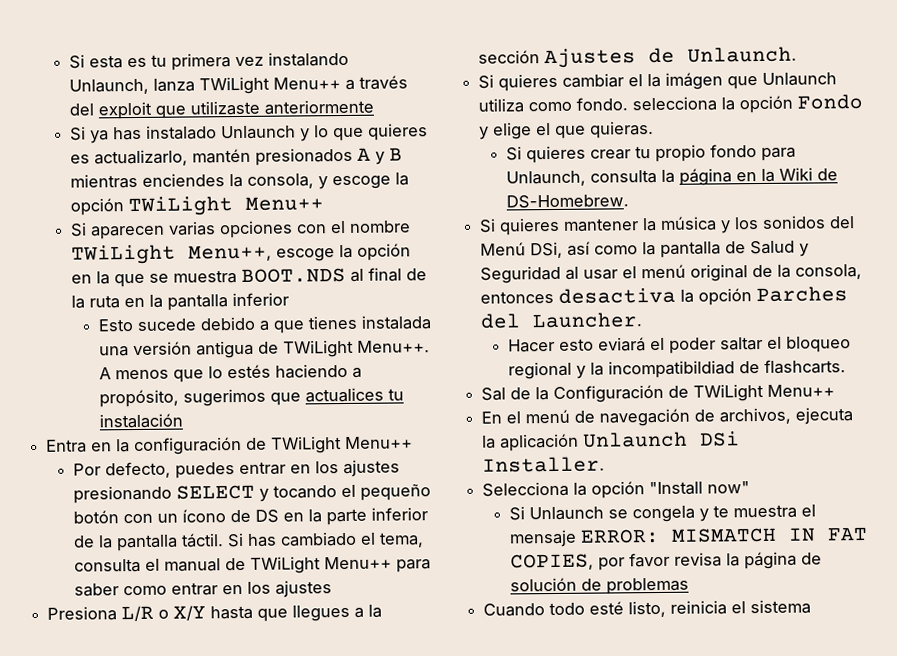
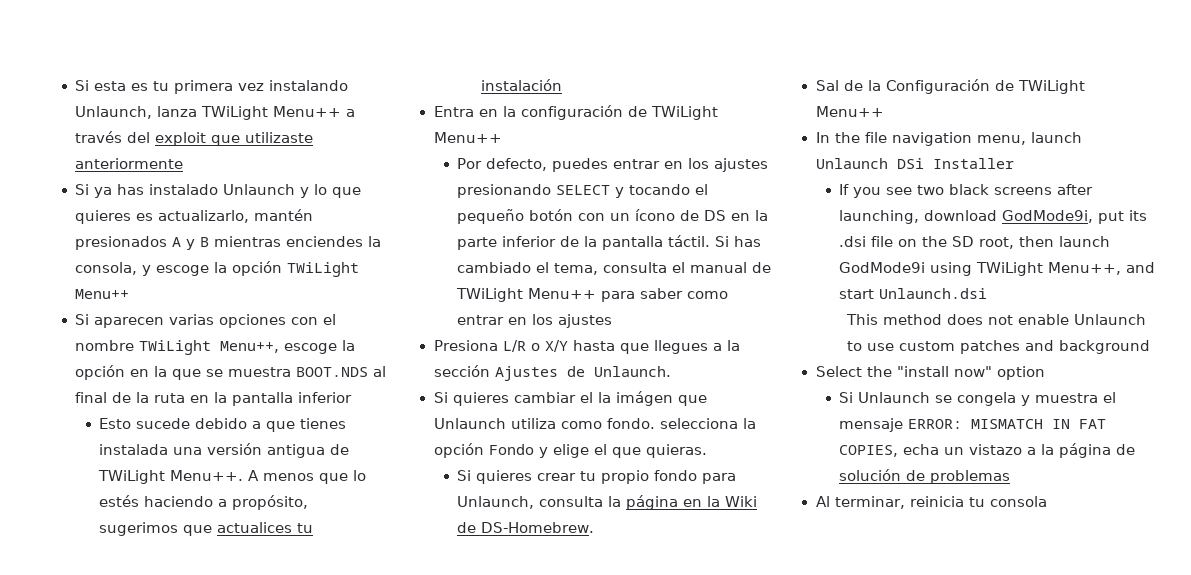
- Si quieres mantener la música y los sonidos del Menú DSi, así como la pantalla de Salud y Seguridad al usar el menú original de la consola, entonces desactiva la opción Parches del Launcher.
- Hacer esto eviará el poder saltar el bloqueo regional y la incompatibildiad de flashcarts.
- En el menú de navegación de archivos, ejecuta la aplicación Unlaunch DSi Installer.
- Selecciona la opción "Install now"
+ In the file navigation menu, launch Unlaunch DSi Installer
+ If you see two black screens after launching, download GodMode9i, put its .dsi file on the SD root, then launch GodMode9i using TWiLight Menu++, and start Unlaunch.dsi
+ This method does not enable Unlaunch to use custom patches and background
+ Select the "install now" option
- Si Unlaunch se congela y te muestra el mensaje ERROR: MISMATCH IN FAT COPIES, por favor revisa la página de solución de problemas
+ Si Unlaunch se congela y muestra el mensaje ERROR: MISMATCH IN FAT COPIES, echa un vistazo a la página de solución de problemas
- Cuando todo esté listo, reinicia el sistema
+ Al terminar, reinicia tu consola

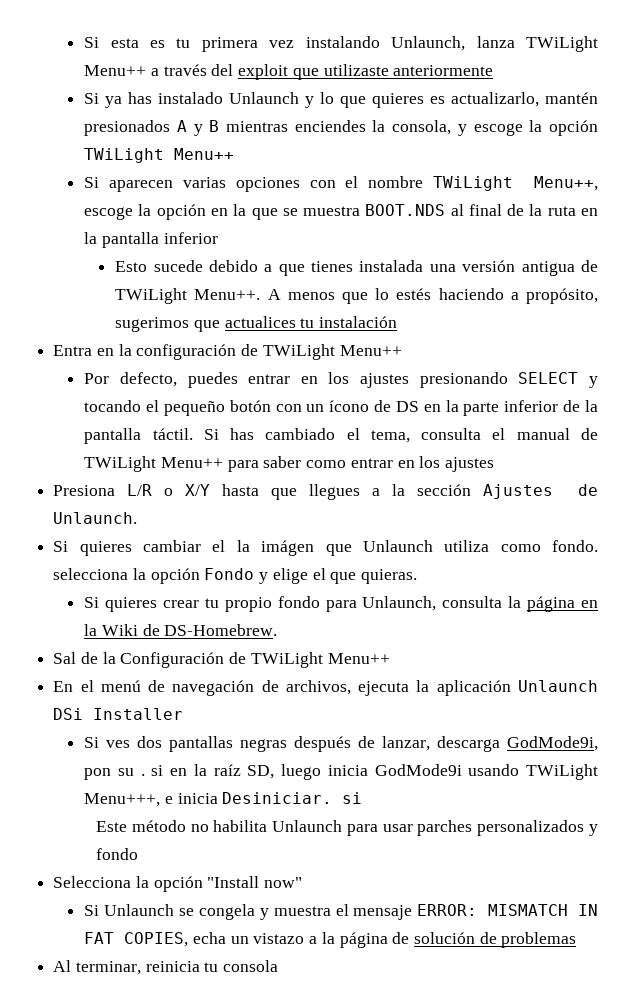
- In the file navigation menu, launch Unlaunch DSi Installer
- If you see two black screens after launching, download GodMode9i, put its .dsi file on the SD root, then launch GodMode9i using TWiLight Menu++, and start Unlaunch.dsi
- This method does not enable Unlaunch to use custom patches and background
- Select the "install now" option
+ En el menú de navegación de archivos, ejecuta la aplicación Unlaunch DSi Installer
+ Si ves dos pantallas negras después de lanzar, descarga GodMode9i, pon su . si en la raíz SD, luego inicia GodMode9i usando TWiLight Menu+++, e inicia Desiniciar. si
+ Este método no habilita Unlaunch para usar parches personalizados y fondo
+ Selecciona la opción "Install now"

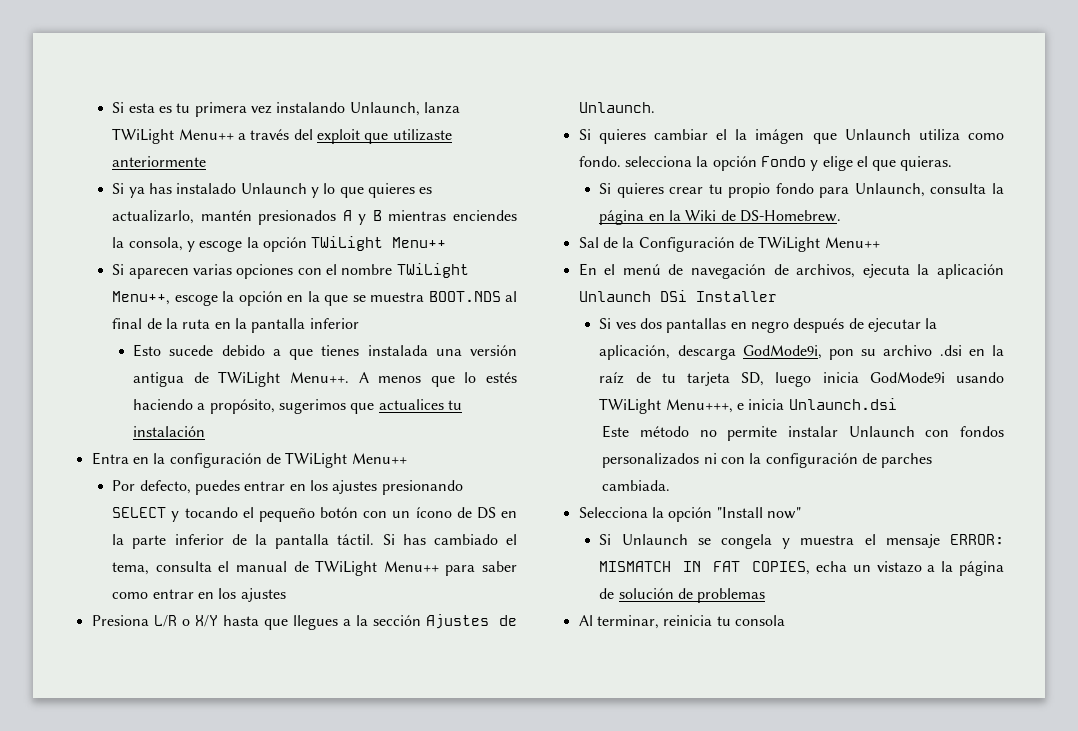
- Si ves dos pantallas negras después de lanzar, descarga GodMode9i, pon su . si en la raíz SD, luego inicia GodMode9i usando TWiLight Menu+++, e inicia Desiniciar. si
+ Si ves dos pantallas en negro después de ejecutar la aplicación, descarga GodMode9i, pon su archivo .dsi en la raíz de tu tarjeta SD, luego inicia GodMode9i usando TWiLight Menu+++, e inicia Unlaunch.dsi
- Este método no habilita Unlaunch para usar parches personalizados y fondo
+ Este método no permite instalar Unlaunch con fondos personalizados ni con la configuración de parches cambiada.

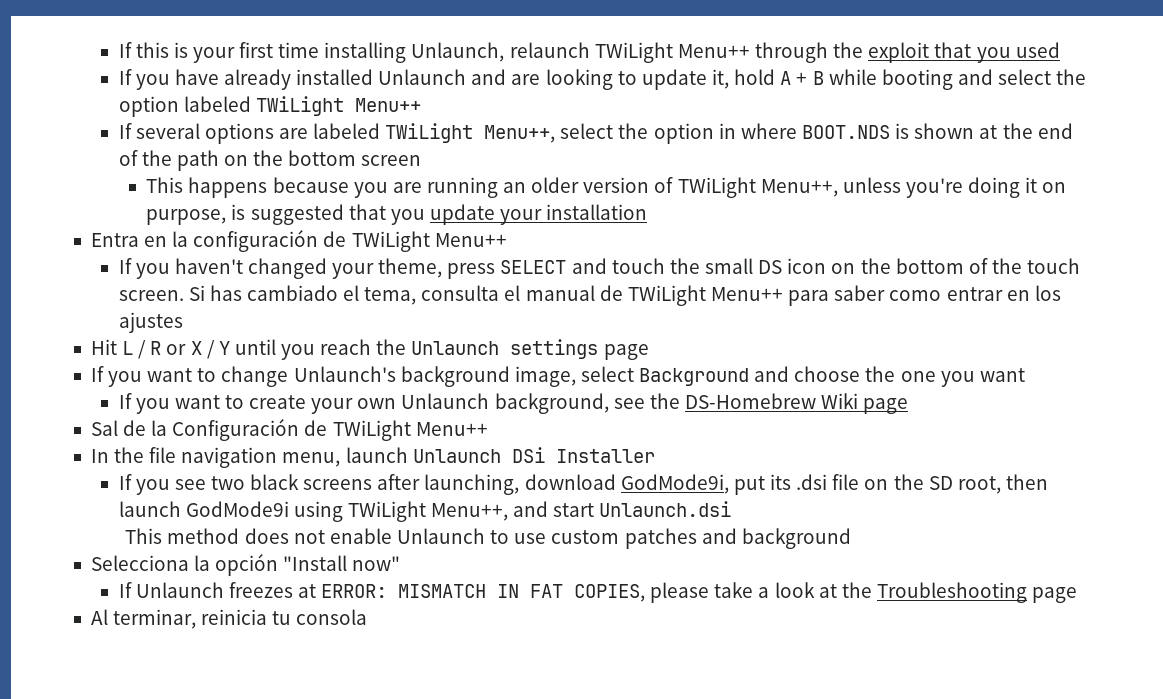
- Si esta es tu primera vez instalando Unlaunch, lanza TWiLight Menu++ a través del exploit que utilizaste anteriormente
- Si ya has instalado Unlaunch y lo que quieres es actualizarlo, mantén presionados A y B mientras enciendes la consola, y escoge la opción TWiLight Menu++
- Si aparecen varias opciones con el nombre TWiLight Menu++, escoge la opción en la que se muestra BOOT.NDS al final de la ruta en la pantalla inferior
- Esto sucede debido a que tienes instalada una versión antigua de TWiLight Menu++. A menos que lo estés haciendo a propósito, sugerimos que actualices tu instalación
+ If this is your first time installing Unlaunch, relaunch TWiLight Menu++ through the exploit that you used
+ If you have already installed Unlaunch and are looking to update it, hold A + B while booting and select the option labeled TWiLight Menu++
+ If several options are labeled TWiLight Menu++, select the option in where BOOT.NDS is shown at the end of the path on the bottom screen
+ This happens because you are running an older version of TWiLight Menu++, unless you're doing it on purpose, is suggested that you update your installation
- Por defecto, puedes entrar en los ajustes presionando SELECT y tocando el pequeño botón con un ícono de DS en la parte inferior de la pantalla táctil.
+ If you haven't changed your theme, press SELECT and touch the small DS icon on the bottom of the touch screen.
- Presiona L/R o X/Y hasta que llegues a la sección Ajustes de Unlaunch.
- Si quieres cambiar el la imágen que Unlaunch utiliza como fondo. selecciona la opción Fondo y elige el que quieras.
- Si quieres crear tu propio fondo para Unlaunch, consulta la página en la Wiki de DS-Homebrew.
+ Hit L / R or X / Y until you reach the Unlaunch settings page
+ If you want to change Unlaunch's background image, select Background and choose the one you want
+ If you want to create your own Unlaunch background, see the DS-Homebrew Wiki page
- En el menú de navegación de archivos, ejecuta la aplicación Unlaunch DSi Installer
- Si ves dos pantallas en negro después de ejecutar la aplicación, descarga GodMode9i, pon su archivo .dsi en la raíz de tu tarjeta SD, luego inicia GodMode9i usando TWiLight Menu+++, e inicia Unlaunch.dsi
- Este método no permite instalar Unlaunch con fondos personalizados ni con la configuración de parches cambiada.
+ In the file navigation menu, launch Unlaunch DSi Installer
+ If you see two black screens after launching, download GodMode9i, put its .dsi file on the SD root, then launch GodMode9i using TWiLight Menu++, and start Unlaunch.dsi
+ This method does not enable Unlaunch to use custom patches and background
- Si Unlaunch se congela y muestra el mensaje ERROR: MISMATCH IN FAT COPIES, echa un vistazo a la página de solución de problemas
+ If Unlaunch freezes at ERROR: MISMATCH IN FAT COPIES, please take a look at the Troubleshooting page

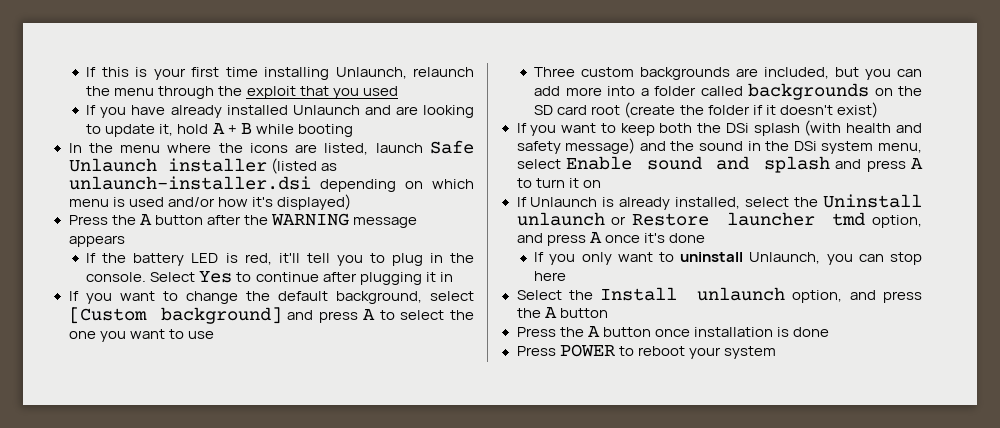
- If this is your first time installing Unlaunch, relaunch TWiLight Menu++ through the exploit that you used
+ If this is your first time installing Unlaunch, relaunch the menu through the exploit that you used
- If you have already installed Unlaunch and are looking to update it, hold A + B while booting and select the option labeled TWiLight Menu++
- If several options are labeled TWiLight Menu++, select the option in where BOOT.NDS is shown at the end of the path on the bottom screen
- This happens because you are running an older version of TWiLight Menu++, unless you're doing it on purpose, is suggested that you update your installation
- Entra en la configuración de TWiLight Menu++
- If you haven't changed your theme, press SELECT and touch the small DS icon on the bottom of the touch screen. Si has cambiado el tema, consulta el manual de TWiLight Menu++ para saber como entrar en los ajustes
- Hit L / R or X / Y until you reach the Unlaunch settings page
+ If you have already installed Unlaunch and are looking to update it, hold A + B while booting
+ In the menu where the icons are listed, launch Safe Unlaunch installer (listed as unlaunch-installer.dsi depending on which menu is used and/or how it's displayed)
+ Press the A button after the WARNING message appears
+ If the battery LED is red, it'll tell you to plug in the console. Select Yes to continue after plugging it in
- If you want to change Unlaunch's background image, select Background and choose the one you want
- If you want to create your own Unlaunch background, see the DS-Homebrew Wiki page
- Sal de la Configuración de TWiLight Menu++
- In the file navigation menu, launch Unlaunch DSi Installer
- If you see two black screens after launching, download GodMode9i, put its .dsi file on the SD root, then launch GodMode9i using TWiLight Menu++, and start Unlaunch.dsi
- This method does not enable Unlaunch to use custom patches and background
- Selecciona la opción "Install now"
- If Unlaunch freezes at ERROR: MISMATCH IN FAT COPIES, please take a look at the Troubleshooting page
- Al terminar, reinicia tu consola
+ If you want to change the default background, select [Custom background] and press A to select the one you want to use
+ Three custom backgrounds are included, but you can add more into a folder called backgrounds on the SD card root (create the folder if it doesn't exist)
+ If you want to keep both the DSi splash (with health and safety message) and the sound in the DSi system menu, select Enable sound and splash and press A to turn it on
+ If Unlaunch is already installed, select the Uninstall unlaunch or Restore launcher tmd option, and press A once it's done
+ If you only want to uninstall Unlaunch, you can stop here
+ Select the Install unlaunch option, and press the A button
+ Press the A button once installation is done
+ Press POWER to reboot your system

